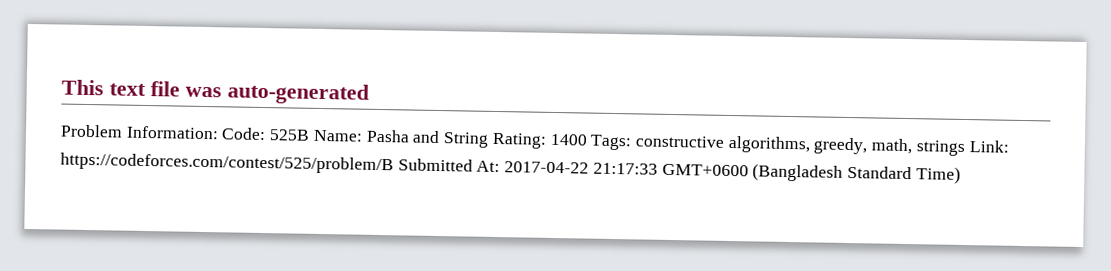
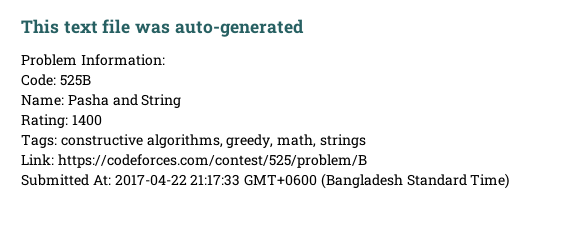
- Problem Information: Code: 525B Name: Pasha and String Rating: 1400 Tags: constructive algorithms, greedy, math, strings Link: https://codeforces.com/contest/525/problem/B Submitted At: 2017-04-22 21:17:33 GMT+0600 (Bangladesh Standard Time)
+ Problem Information:
+ Code: 525B
+ Name: Pasha and String
+ Rating: 1400
+ Tags: constructive algorithms, greedy, math, strings
+ Link: https://codeforces.com/contest/525/problem/B
+ Submitted At: 2017-04-22 21:17:33 GMT+0600 (Bangladesh Standard Time)

